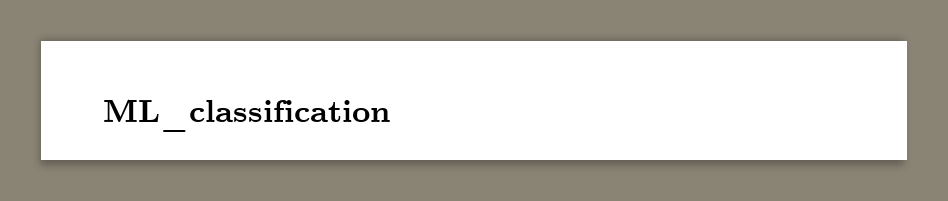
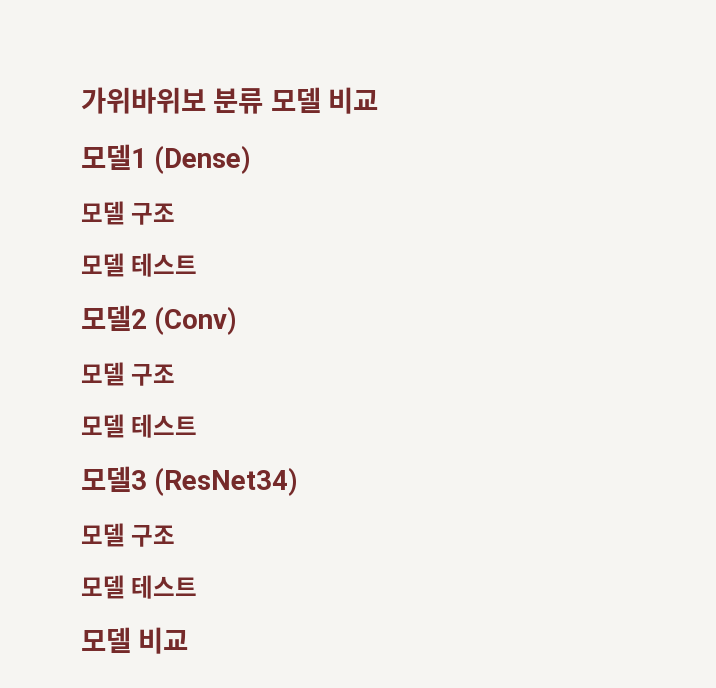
- ML_classification
+ 가위바위보 분류 모델 비교
+ 모델1 (Dense)
+ 모델 구조
+ 모델 테스트
+ 모델2 (Conv)
+ 모델 구조
+ 모델 테스트
+ 모델3 (ResNet34)
+ 모델 구조
+ 모델 테스트
+ 모델 비교

